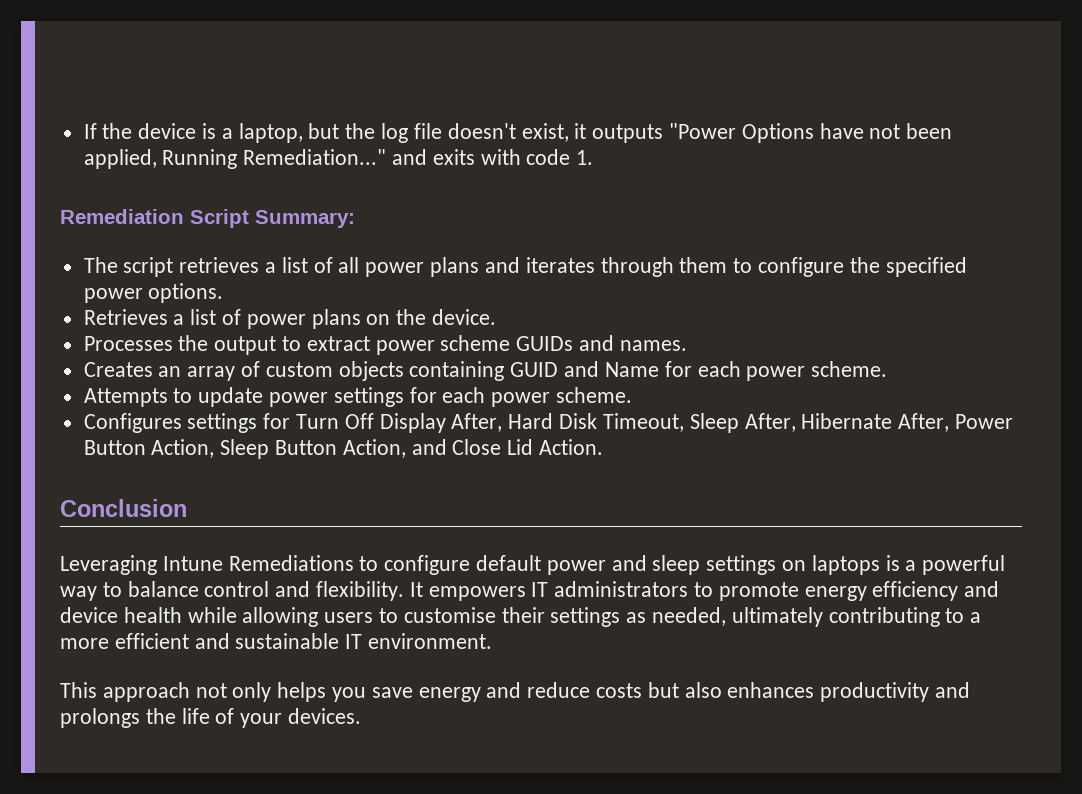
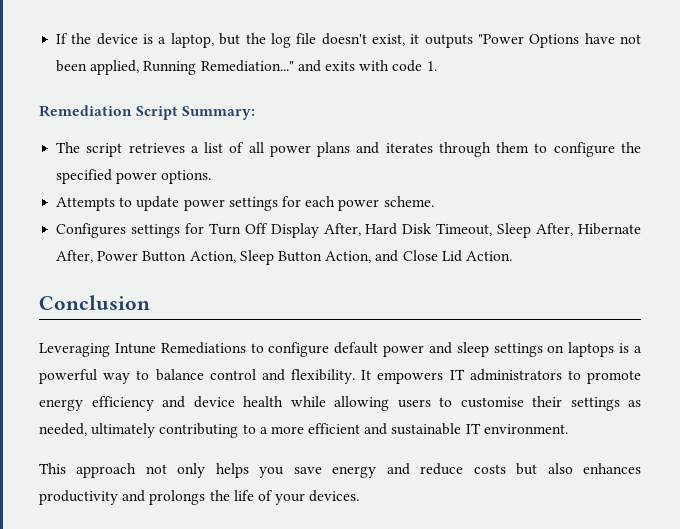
- Retrieves a list of power plans on the device.
- Processes the output to extract power scheme GUIDs and names.
- Creates an array of custom objects containing GUID and Name for each power scheme.

